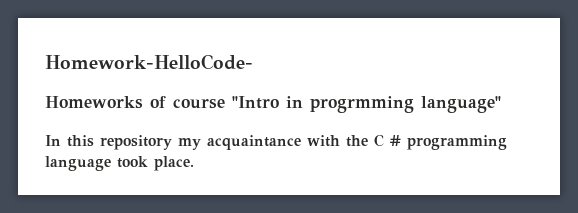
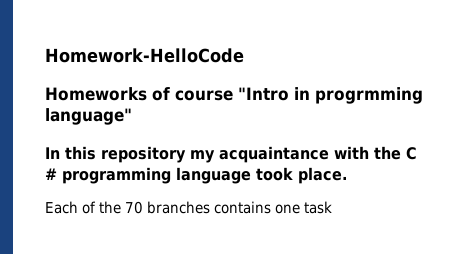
- Homework-HelloCode-
+ Homework-HelloCode
+ Each of the 70 branches contains one task

